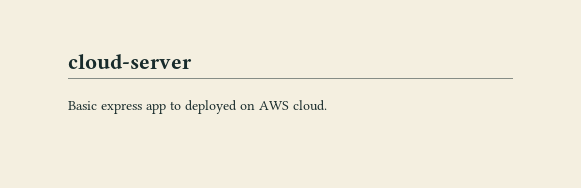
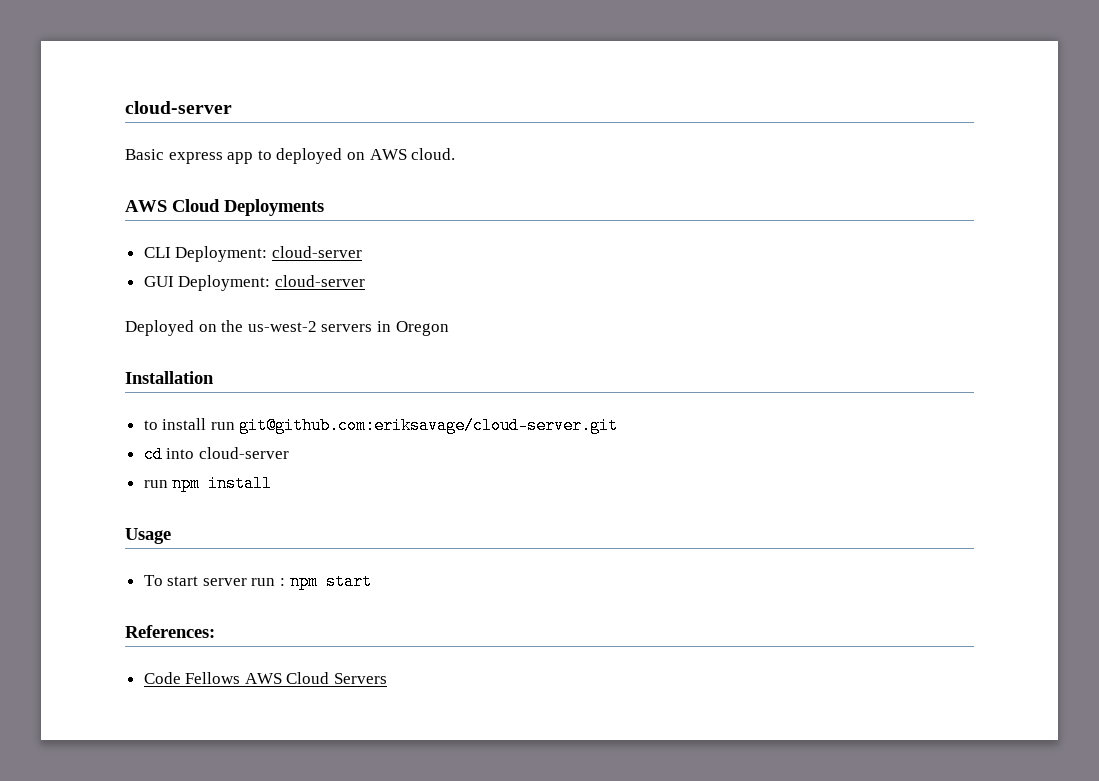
+ AWS Cloud Deployments
+ CLI Deployment: cloud-server
+ GUI Deployment: cloud-server
+ Deployed on the us-west-2 servers in Oregon
+ Installation
+ to install run git@github.com:eriksavage/cloud-server.git
+ cd into cloud-server
+ run npm install
+ Usage
+ To start server run : npm start
+ References:
+ Code Fellows AWS Cloud Servers

